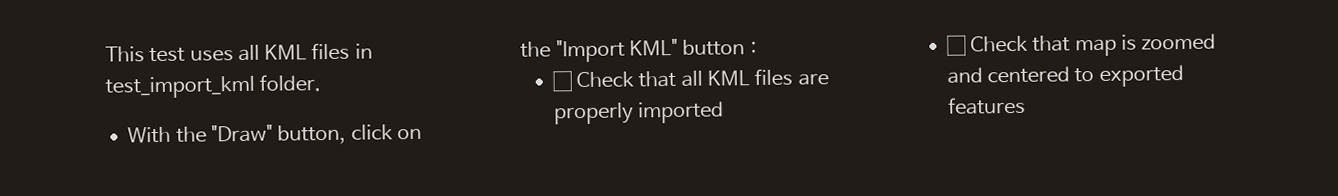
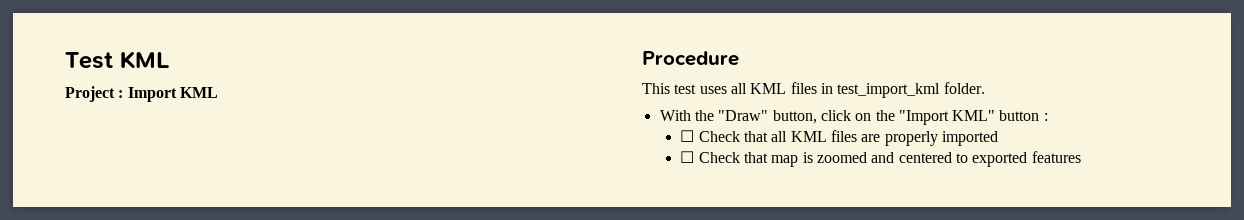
+ Test KML
+ Project : Import KML
+ Procedure

